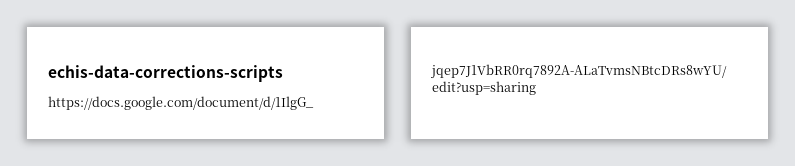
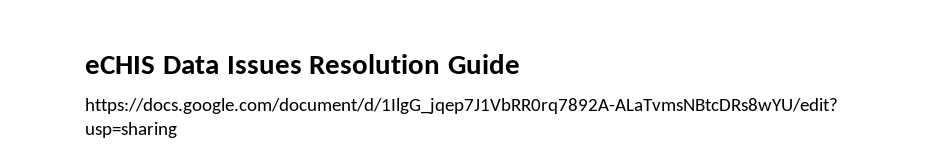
- echis-data-corrections-scripts
+ eCHIS Data Issues Resolution Guide

